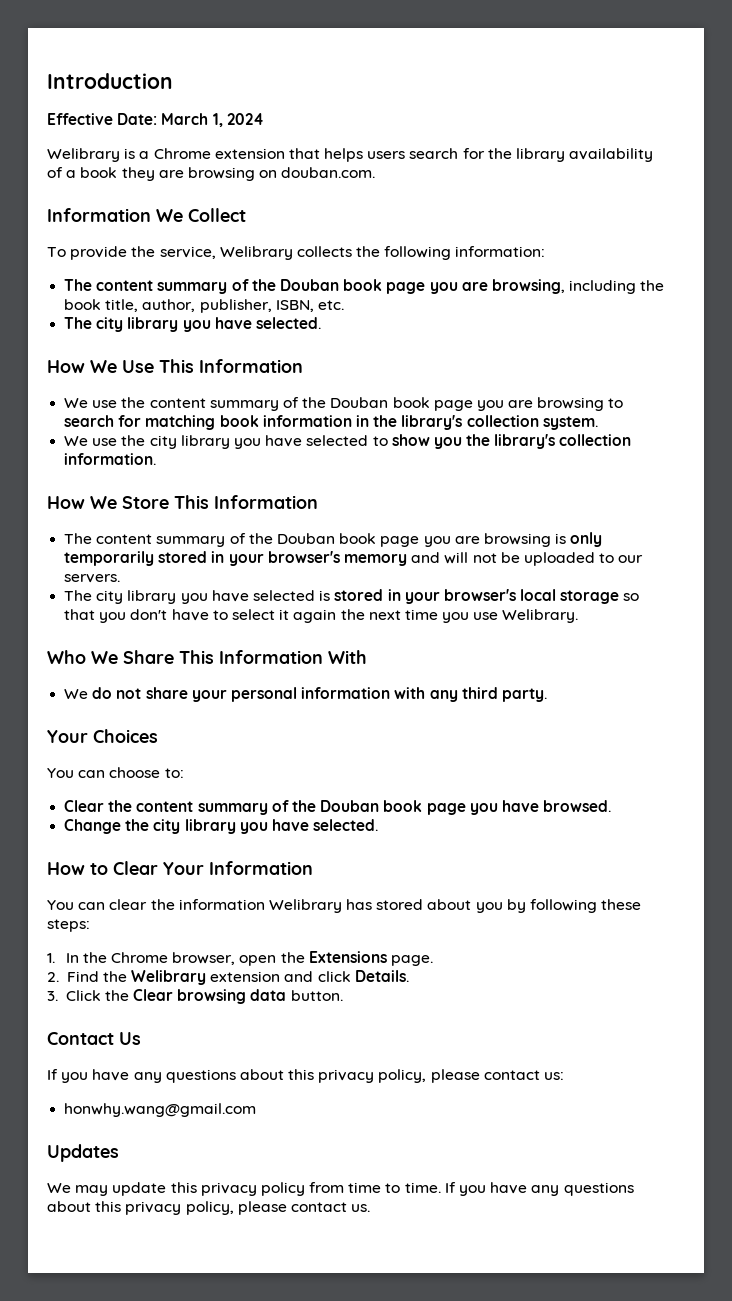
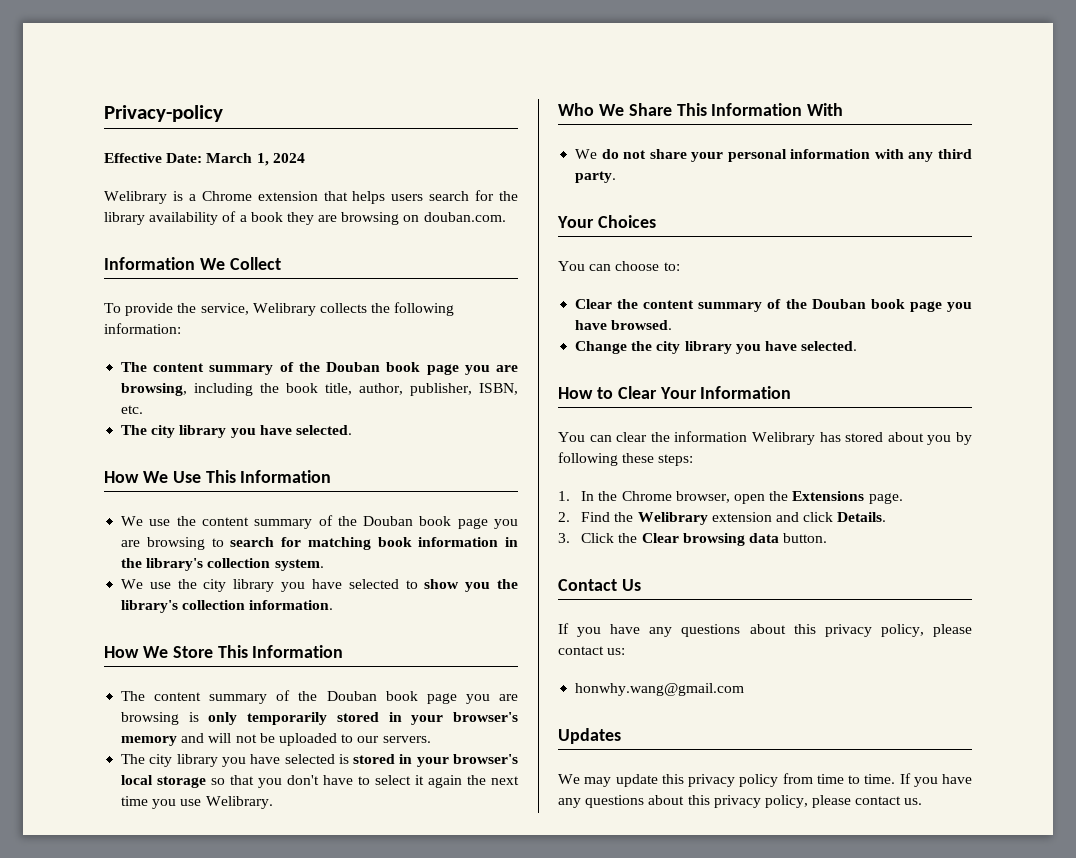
- Introduction
+ Privacy-policy

